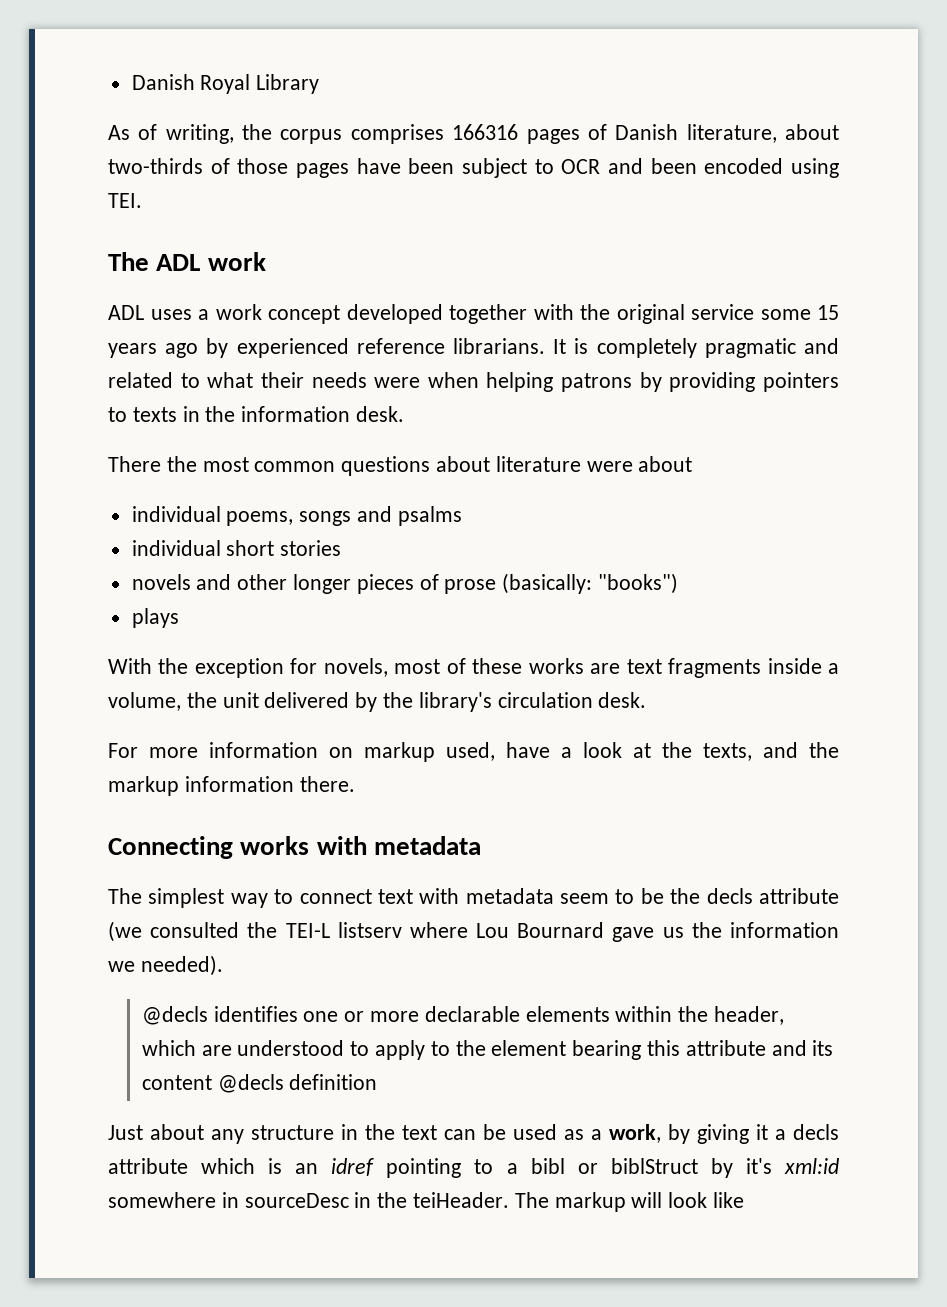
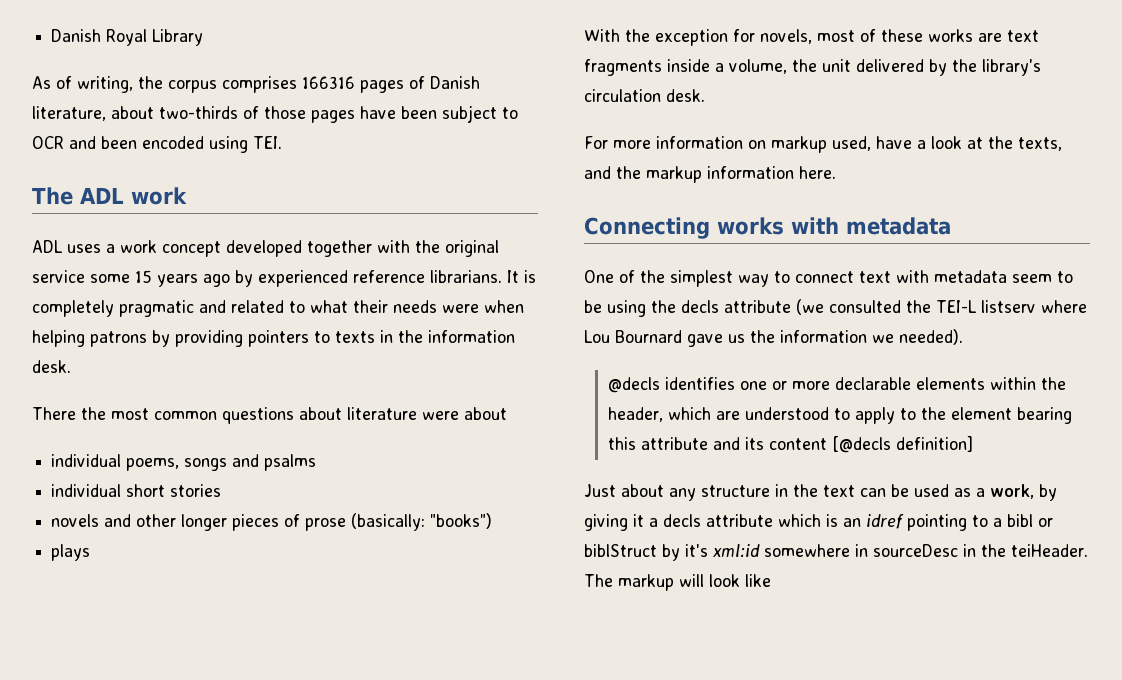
- For more information on markup used, have a look at the texts, and the markup information there.
+ For more information on markup used, have a look at the texts, and the markup information here.
- The simplest way to connect text with metadata seem to be the decls attribute (we consulted the TEI-L listserv where Lou Bournard gave us the information we needed).
+ One of the simplest way to connect text with metadata seem to be using the decls attribute (we consulted the TEI-L listserv where Lou Bournard gave us the information we needed).
- @decls identifies one or more declarable elements within the header, which are understood to apply to the element bearing this attribute and its content @decls definition
+ @decls identifies one or more declarable elements within the header, which are understood to apply to the element bearing this attribute and its content [@decls definition]

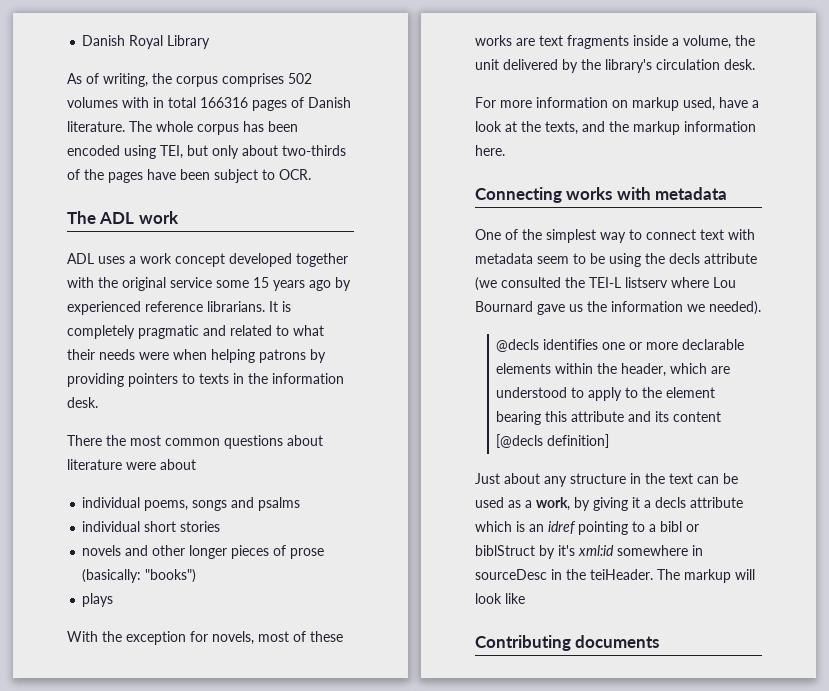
- As of writing, the corpus comprises 166316 pages of Danish literature, about two-thirds of those pages have been subject to OCR and been encoded using TEI.
+ As of writing, the corpus comprises 502 volumes with in total 166316 pages of Danish literature. The whole corpus has been encoded using TEI, but only about two-thirds of the pages have been subject to OCR.
+ Contributing documents

